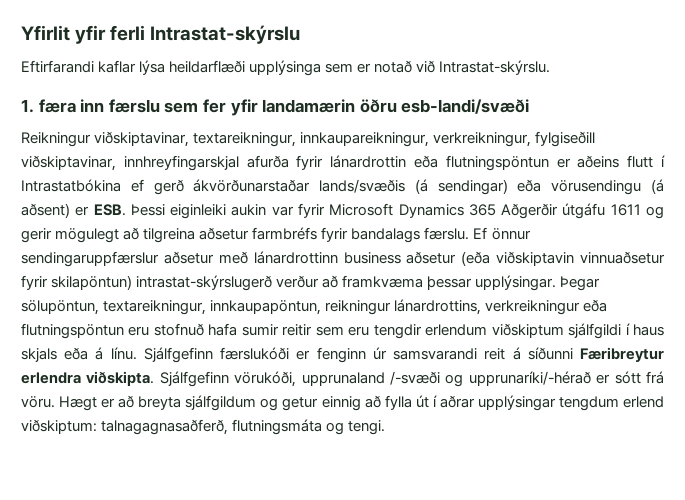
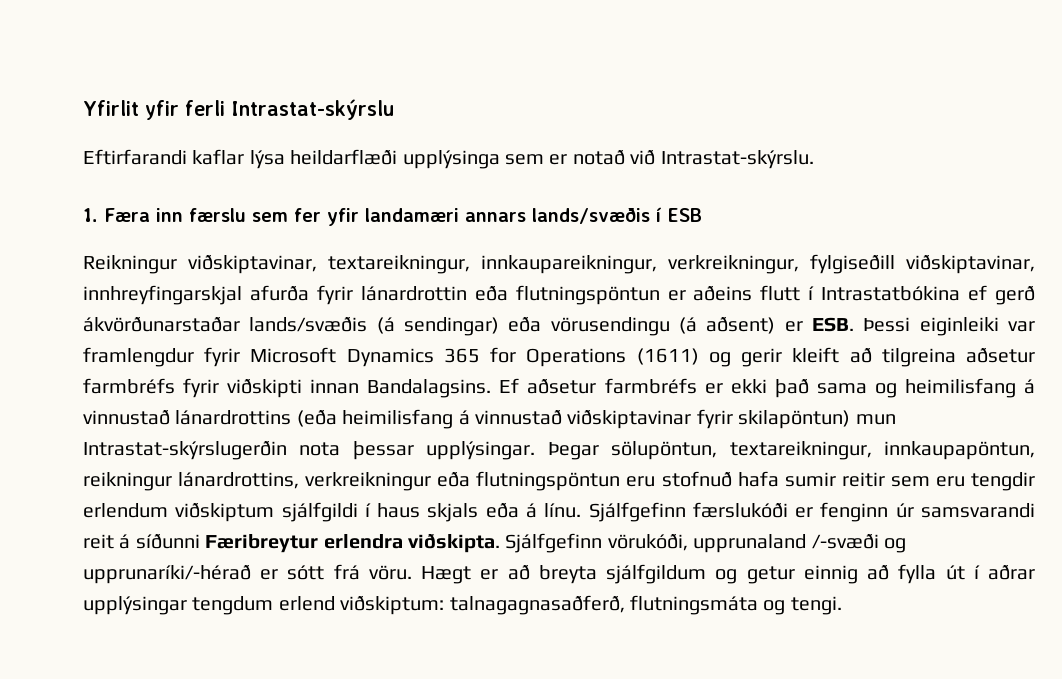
- 1. færa inn færslu sem fer yfir landamærin öðru esb-landi/svæði
+ 1. Færa inn færslu sem fer yfir landamæri annars lands/svæðis í ESB
- Reikningur viðskiptavinar, textareikningur, innkaupareikningur, verkreikningur, fylgiseðill viðskiptavinar, innhreyfingarskjal afurða fyrir lánardrottin eða flutningspöntun er aðeins flutt í Intrastatbókina ef gerð ákvörðunarstaðar lands/svæðis (á sendingar) eða vörusendingu (á aðsent) er ESB. Þessi eiginleiki aukin var fyrir Microsoft Dynamics 365 Aðgerðir útgáfu 1611 og gerir mögulegt að tilgreina aðsetur farmbréfs fyrir bandalags færslu. Ef önnur sendingaruppfærslur aðsetur með lánardrottinn business aðsetur (eða viðskiptavin vinnuaðsetur fyrir skilapöntun) intrastat-skýrslugerð verður að framkvæma þessar upplýsingar.
+ Reikningur viðskiptavinar, textareikningur, innkaupareikningur, verkreikningur, fylgiseðill viðskiptavinar, innhreyfingarskjal afurða fyrir lánardrottin eða flutningspöntun er aðeins flutt í Intrastatbókina ef gerð ákvörðunarstaðar lands/svæðis (á sendingar) eða vörusendingu (á aðsent) er ESB. Þessi eiginleiki var framlengdur fyrir Microsoft Dynamics 365 for Operations (1611) og gerir kleift að tilgreina aðsetur farmbréfs fyrir viðskipti innan Bandalagsins. Ef aðsetur farmbréfs er ekki það sama og heimilisfang á vinnustað lánardrottins (eða heimilisfang á vinnustað viðskiptavinar fyrir skilapöntun) mun Intrastat-skýrslugerðin nota þessar upplýsingar.

